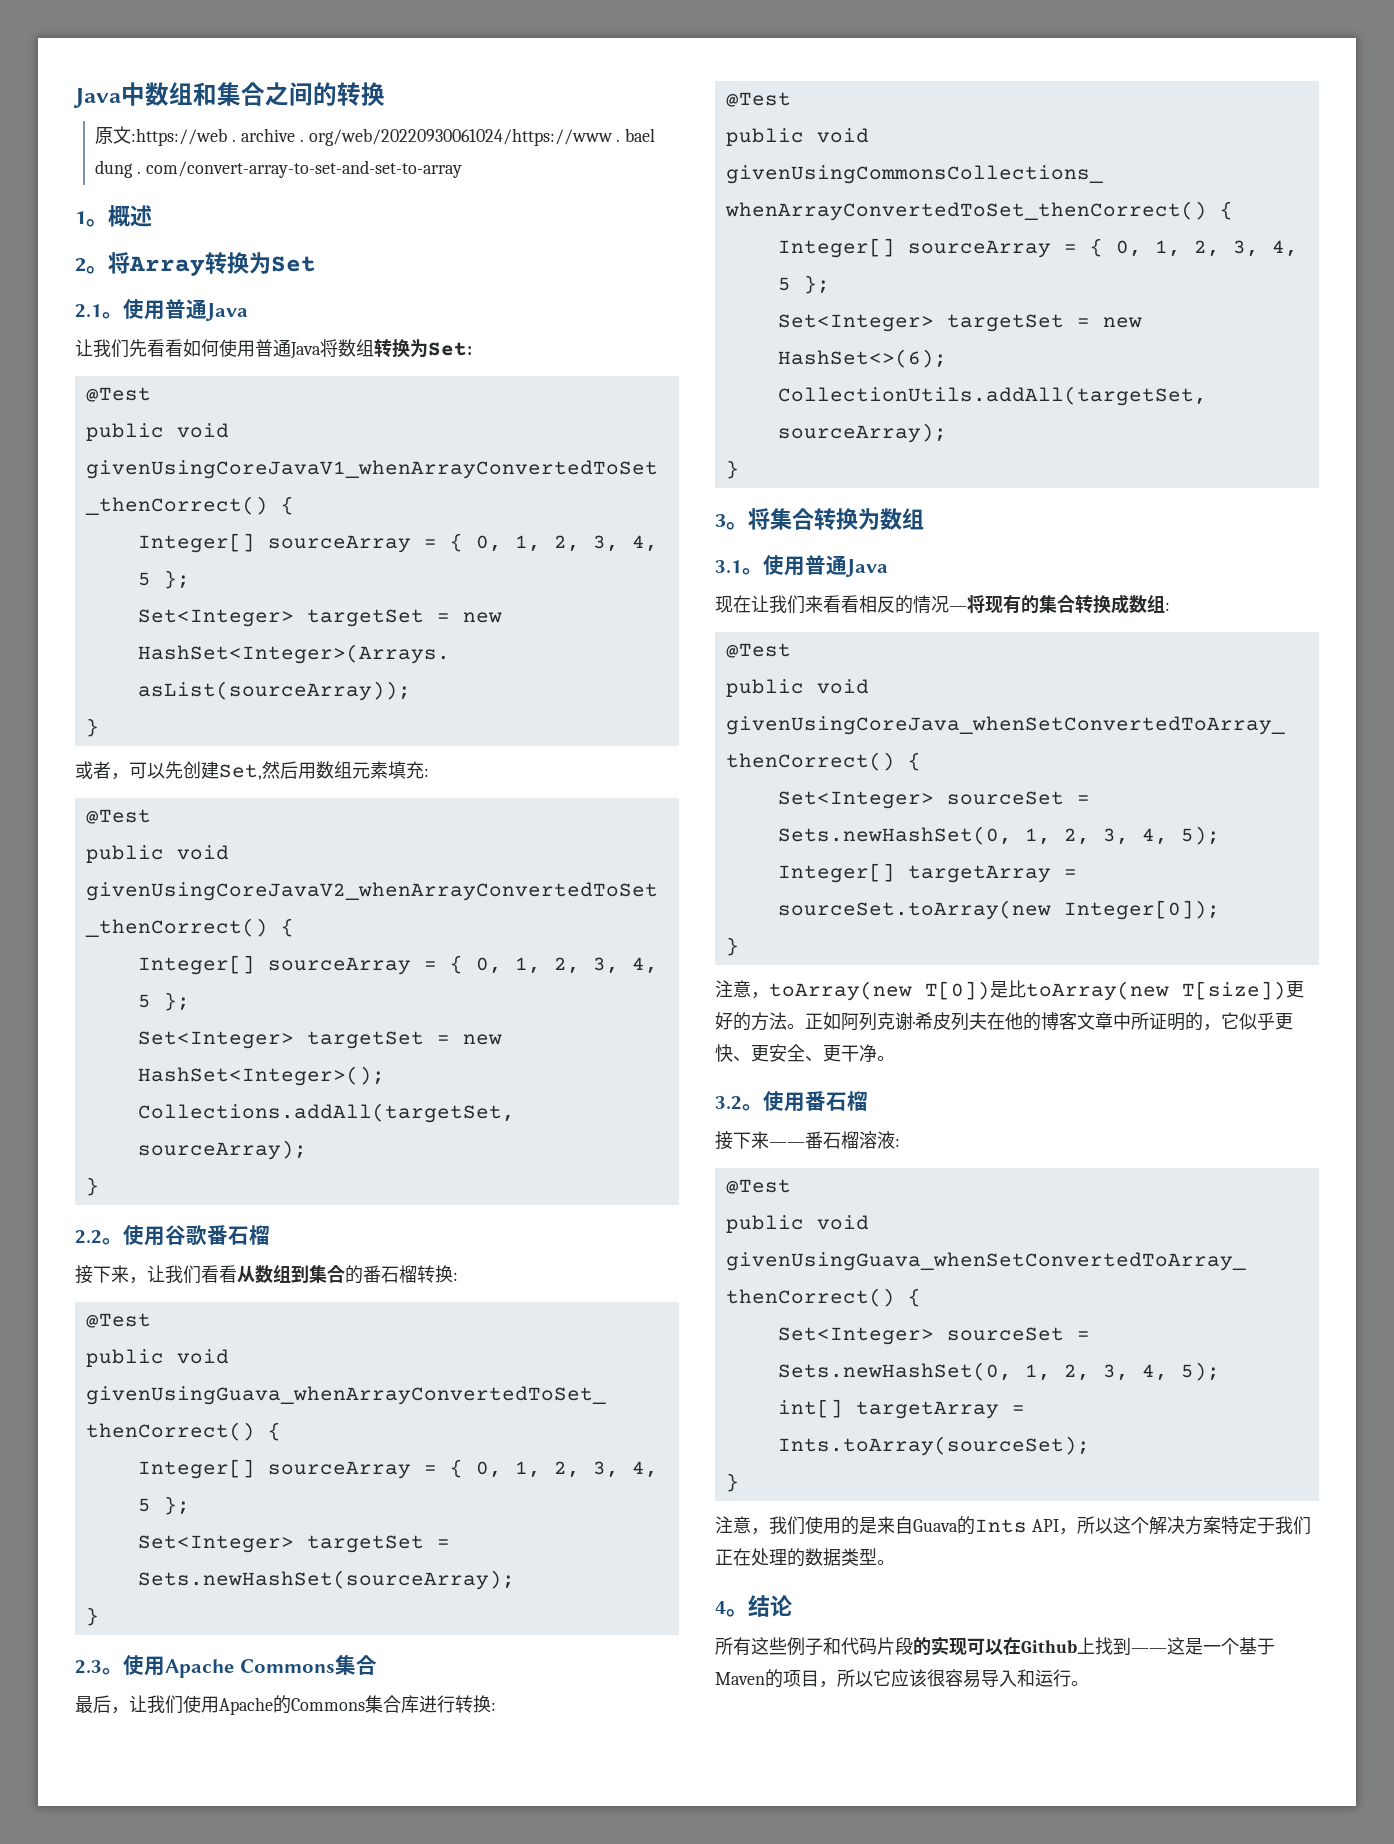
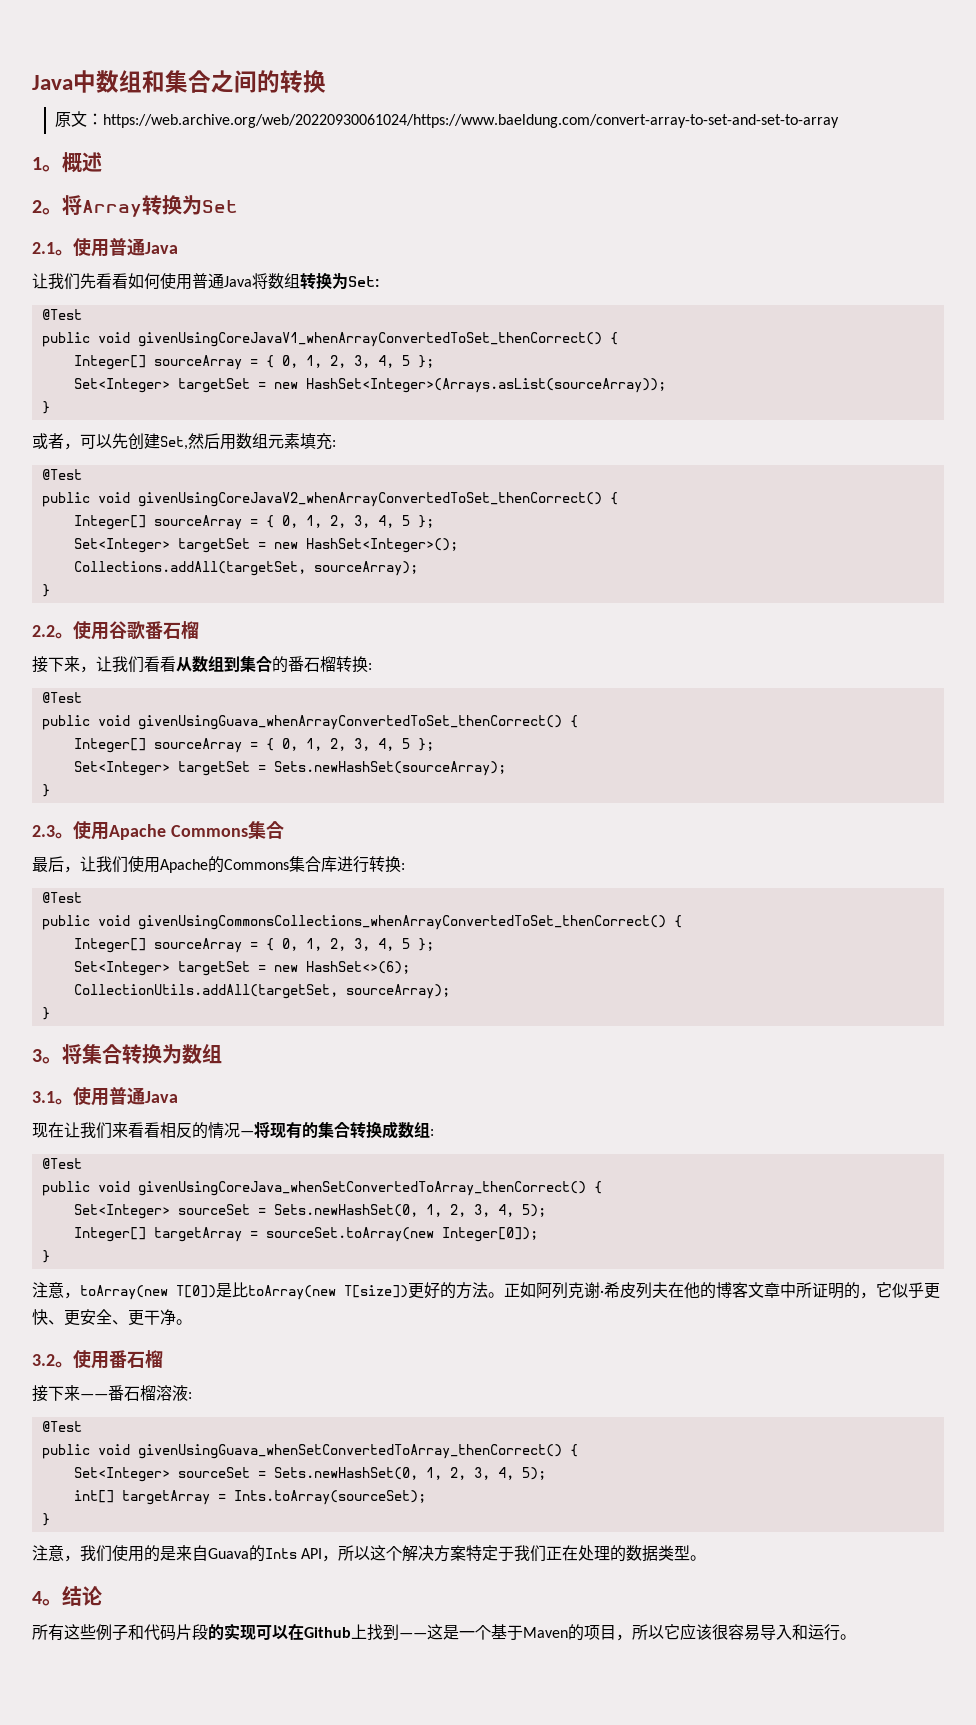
- 原文:https://web . archive . org/web/20220930061024/https://www . bael dung . com/convert-array-to-set-and-set-to-array
+ 原文：https://web.archive.org/web/20220930061024/https://www.baeldung.com/convert-array-to-set-and-set-to-array

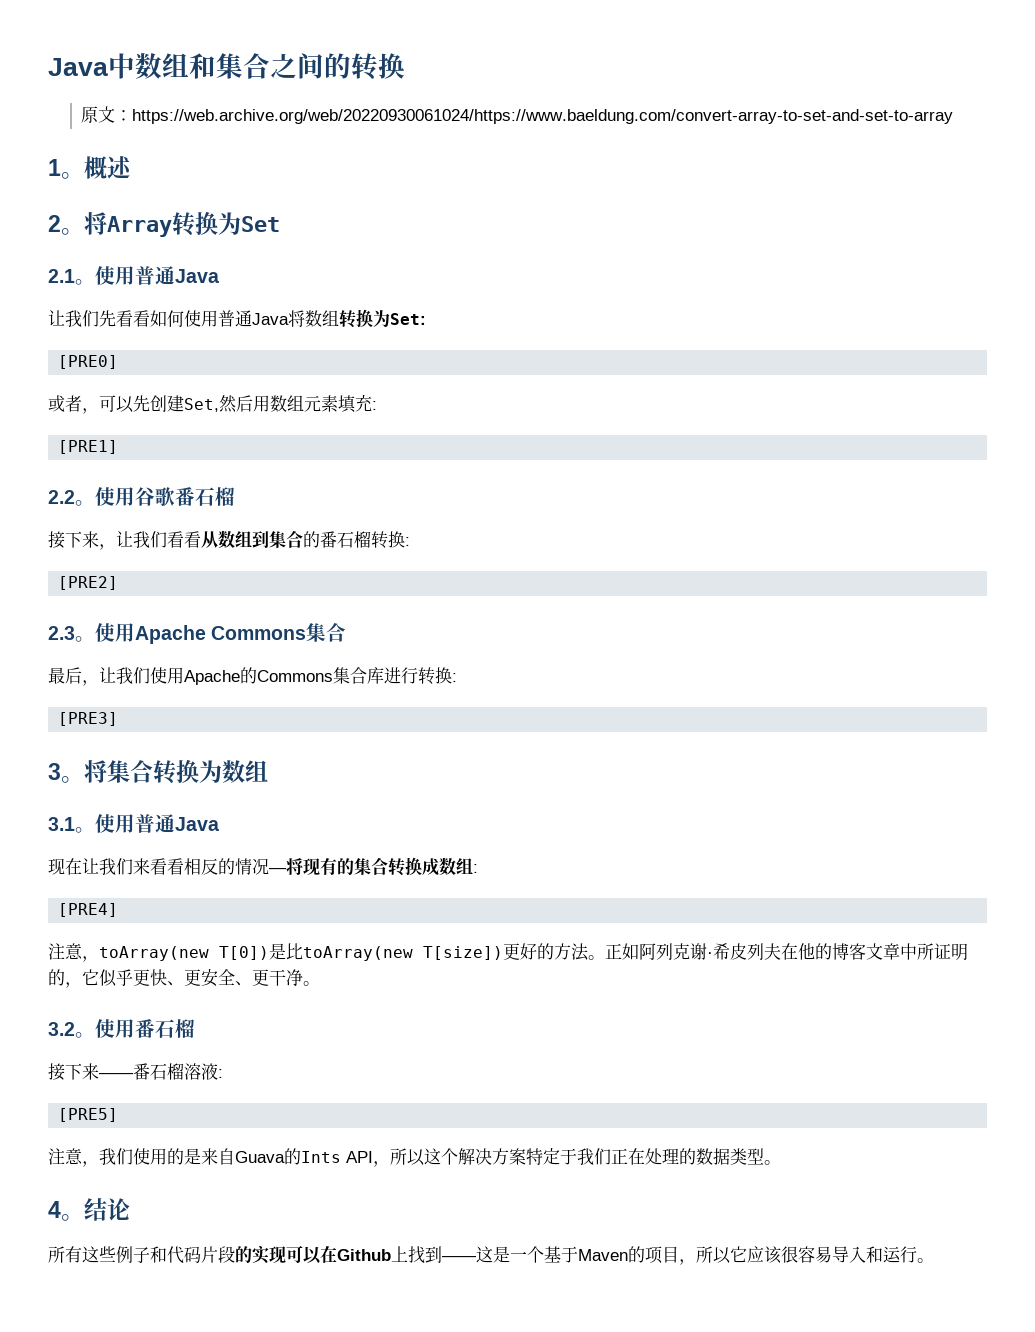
  让我们先看看如何使用普通Java将数组转换为Set:
- @Test
- public void givenUsingCoreJavaV1_whenArrayConvertedToSet_thenCorrect() {
- Integer[] sourceArray = { 0, 1, 2, 3, 4, 5 };
- Set<Integer> targetSet = new HashSet<Integer>(Arrays.asList(sourceArray));
- }
+ [PRE0]
  或者，可以先创建Set,然后用数组元素填充:
- @Test
- public void givenUsingCoreJavaV2_whenArrayConvertedToSet_thenCorrect() {
- Integer[] sourceArray = { 0, 1, 2, 3, 4, 5 };
- Set<Integer> targetSet = new HashSet<Integer>();
- Collections.addAll(targetSet, sourceArray);
- }
+ [PRE1]
  接下来，让我们看看从数组到集合的番石榴转换:
- @Test
- public void givenUsingGuava_whenArrayConvertedToSet_thenCorrect() {
- Integer[] sourceArray = { 0, 1, 2, 3, 4, 5 };
- Set<Integer> targetSet = Sets.newHashSet(sourceArray);
- }
+ [PRE2]
  最后，让我们使用Apache的Commons集合库进行转换:
- @Test
- public void givenUsingCommonsCollections_whenArrayConvertedToSet_thenCorrect() {
- Integer[] sourceArray = { 0, 1, 2, 3, 4, 5 };
- Set<Integer> targetSet = new HashSet<>(6);
- CollectionUtils.addAll(targetSet, sourceArray);
- }
+ [PRE3]
  现在让我们来看看相反的情况—将现有的集合转换成数组:
- @Test
- public void givenUsingCoreJava_whenSetConvertedToArray_thenCorrect() {
- Set<Integer> sourceSet = Sets.newHashSet(0, 1, 2, 3, 4, 5);
- Integer[] targetArray = sourceSet.toArray(new Integer[0]);
- }
+ [PRE4]
  接下来——番石榴溶液:
- @Test
- public void givenUsingGuava_whenSetConvertedToArray_thenCorrect() {
- Set<Integer> sourceSet = Sets.newHashSet(0, 1, 2, 3, 4, 5);
- int[] targetArray = Ints.toArray(sourceSet);
- }
+ [PRE5]

